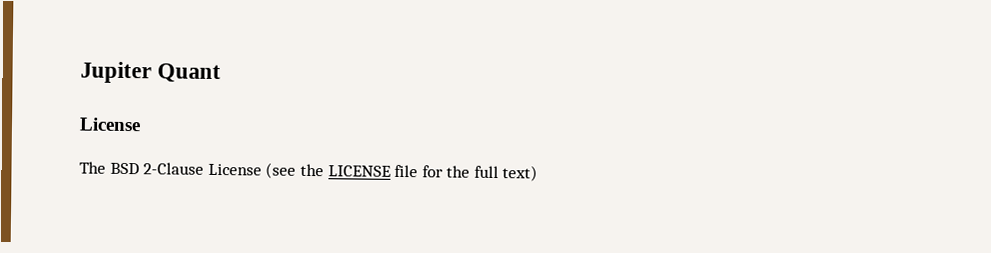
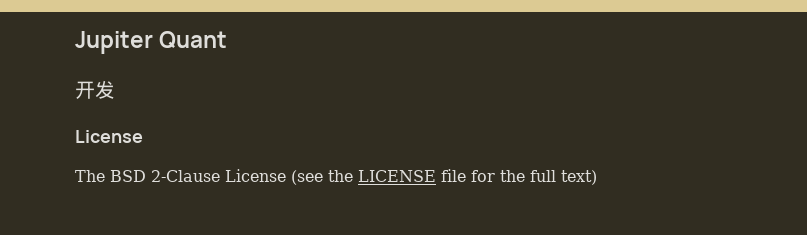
+ 开发

